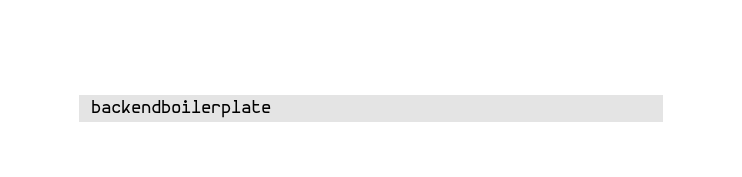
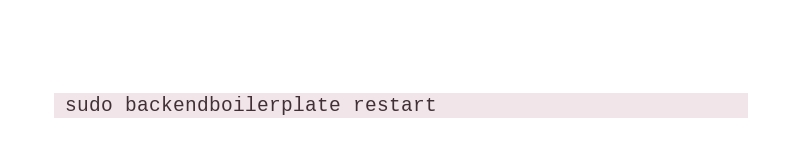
- backendboilerplate
+ sudo backendboilerplate restart

